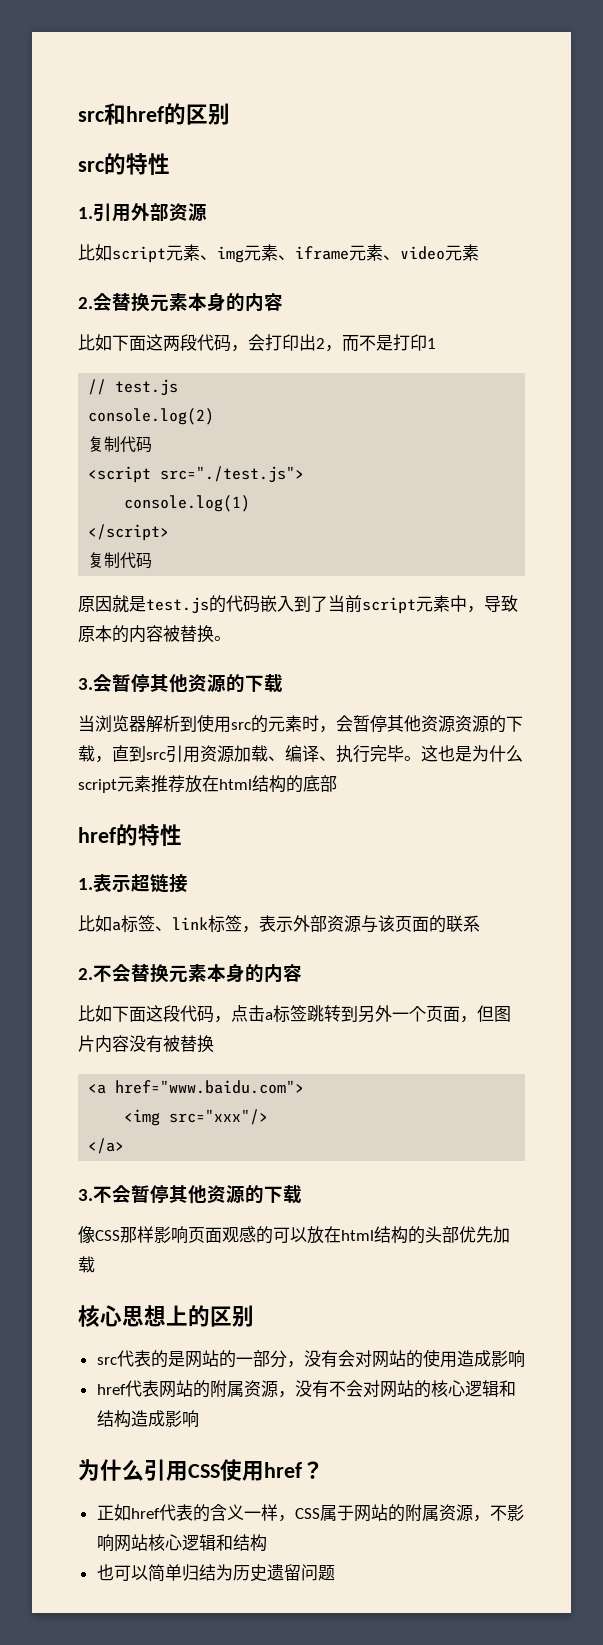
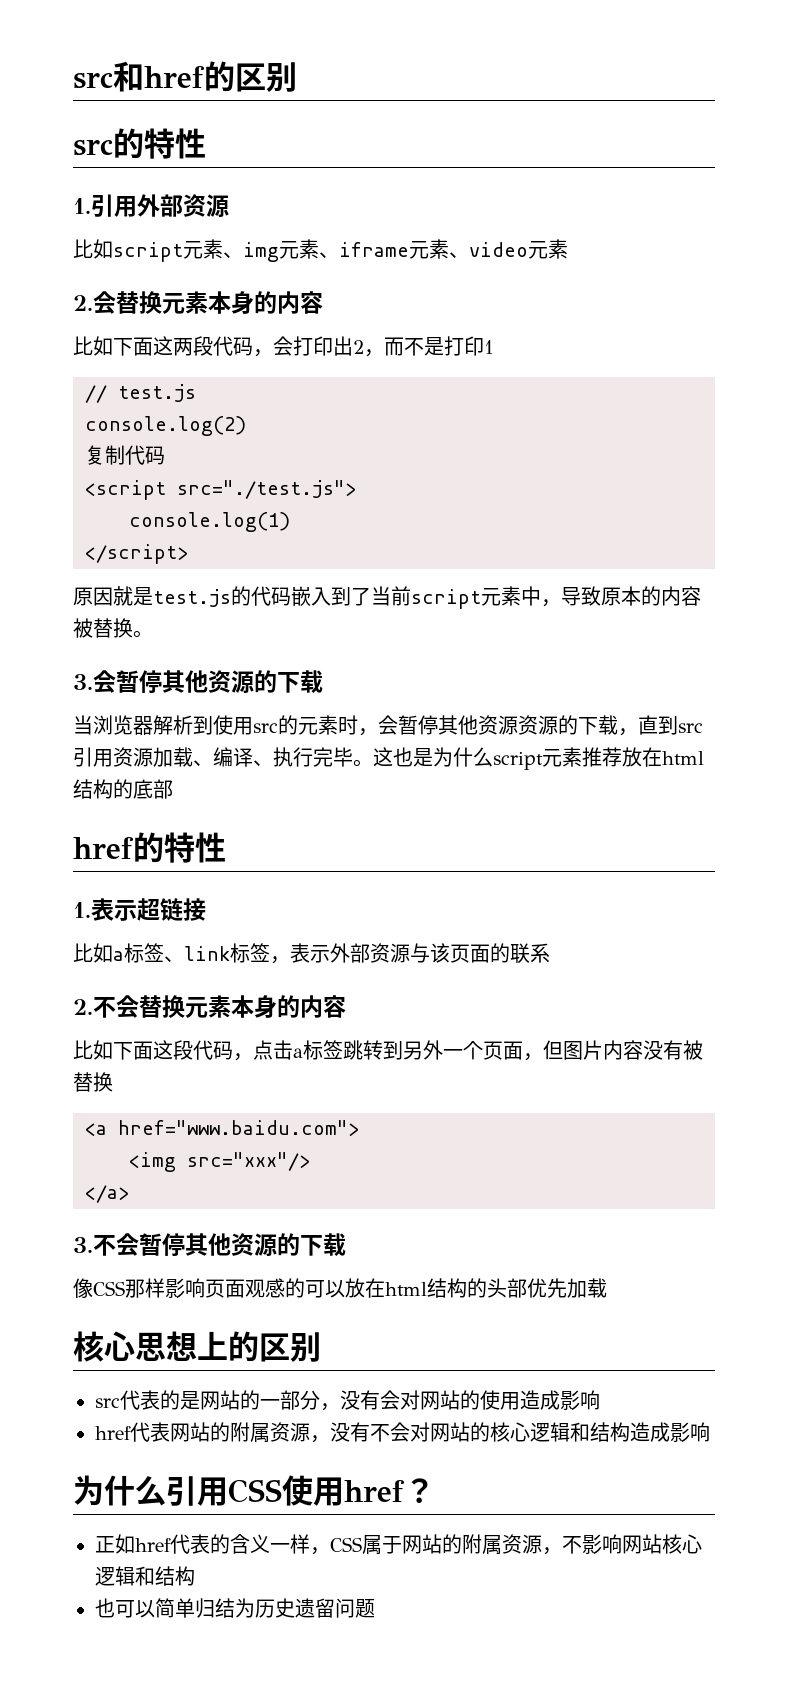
  </script>
- 复制代码

